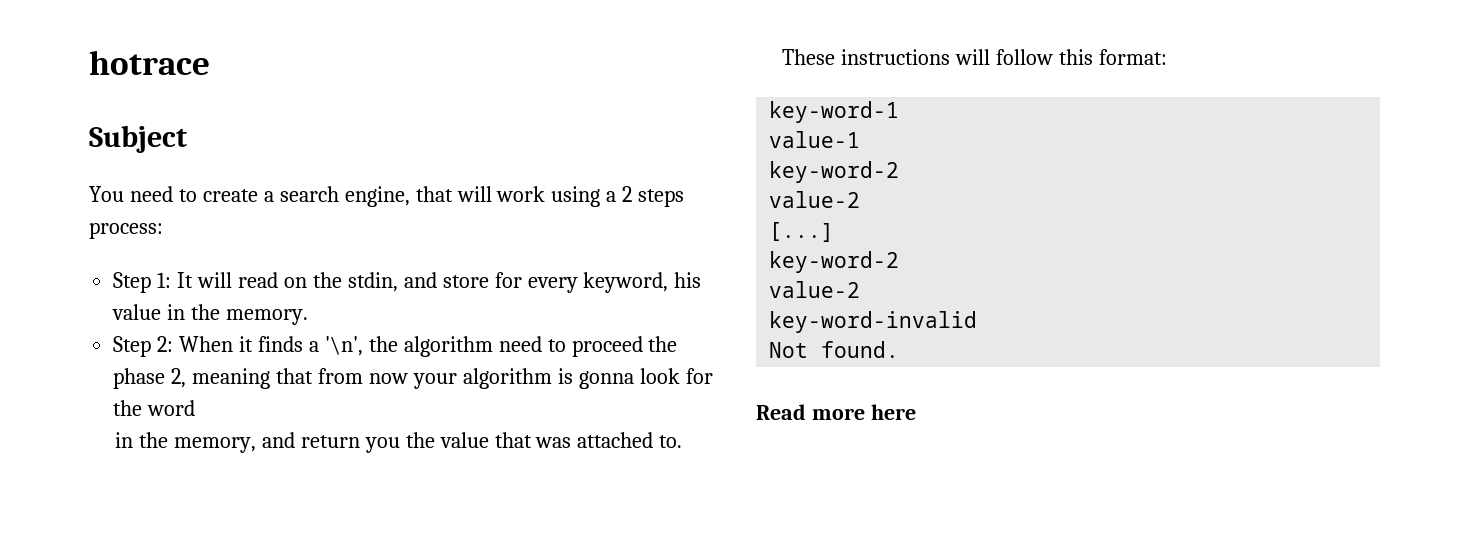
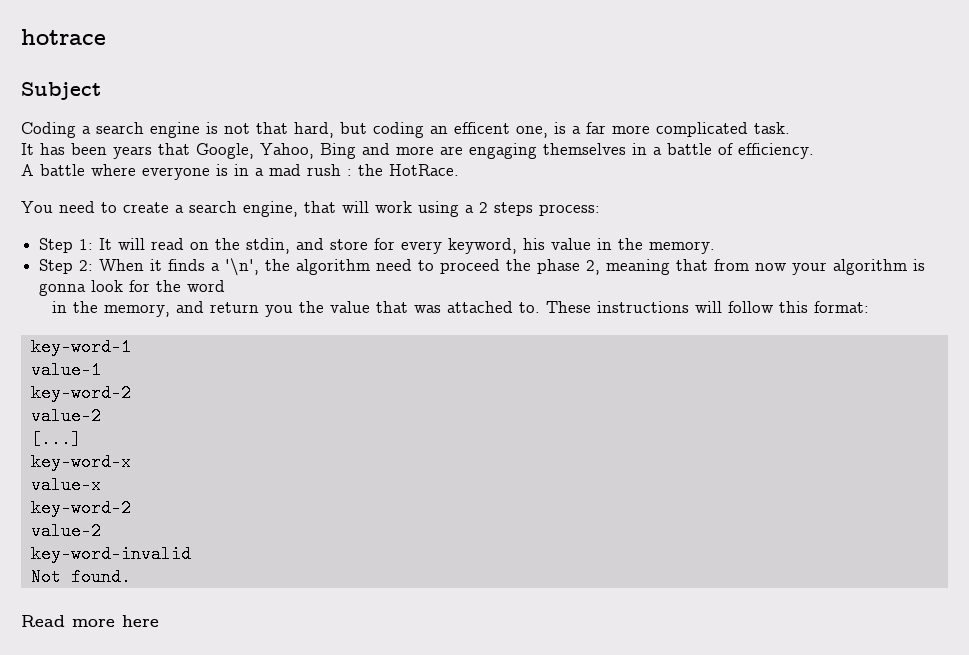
+ Coding a search engine is not that hard, but coding an efficent one, is a far more complicated task.
+ It has been years that Google, Yahoo, Bing and more are engaging themselves in a battle of efficiency.
+ A battle where everyone is in a mad rush : the HotRace.
+ key-word-x
+ value-x

